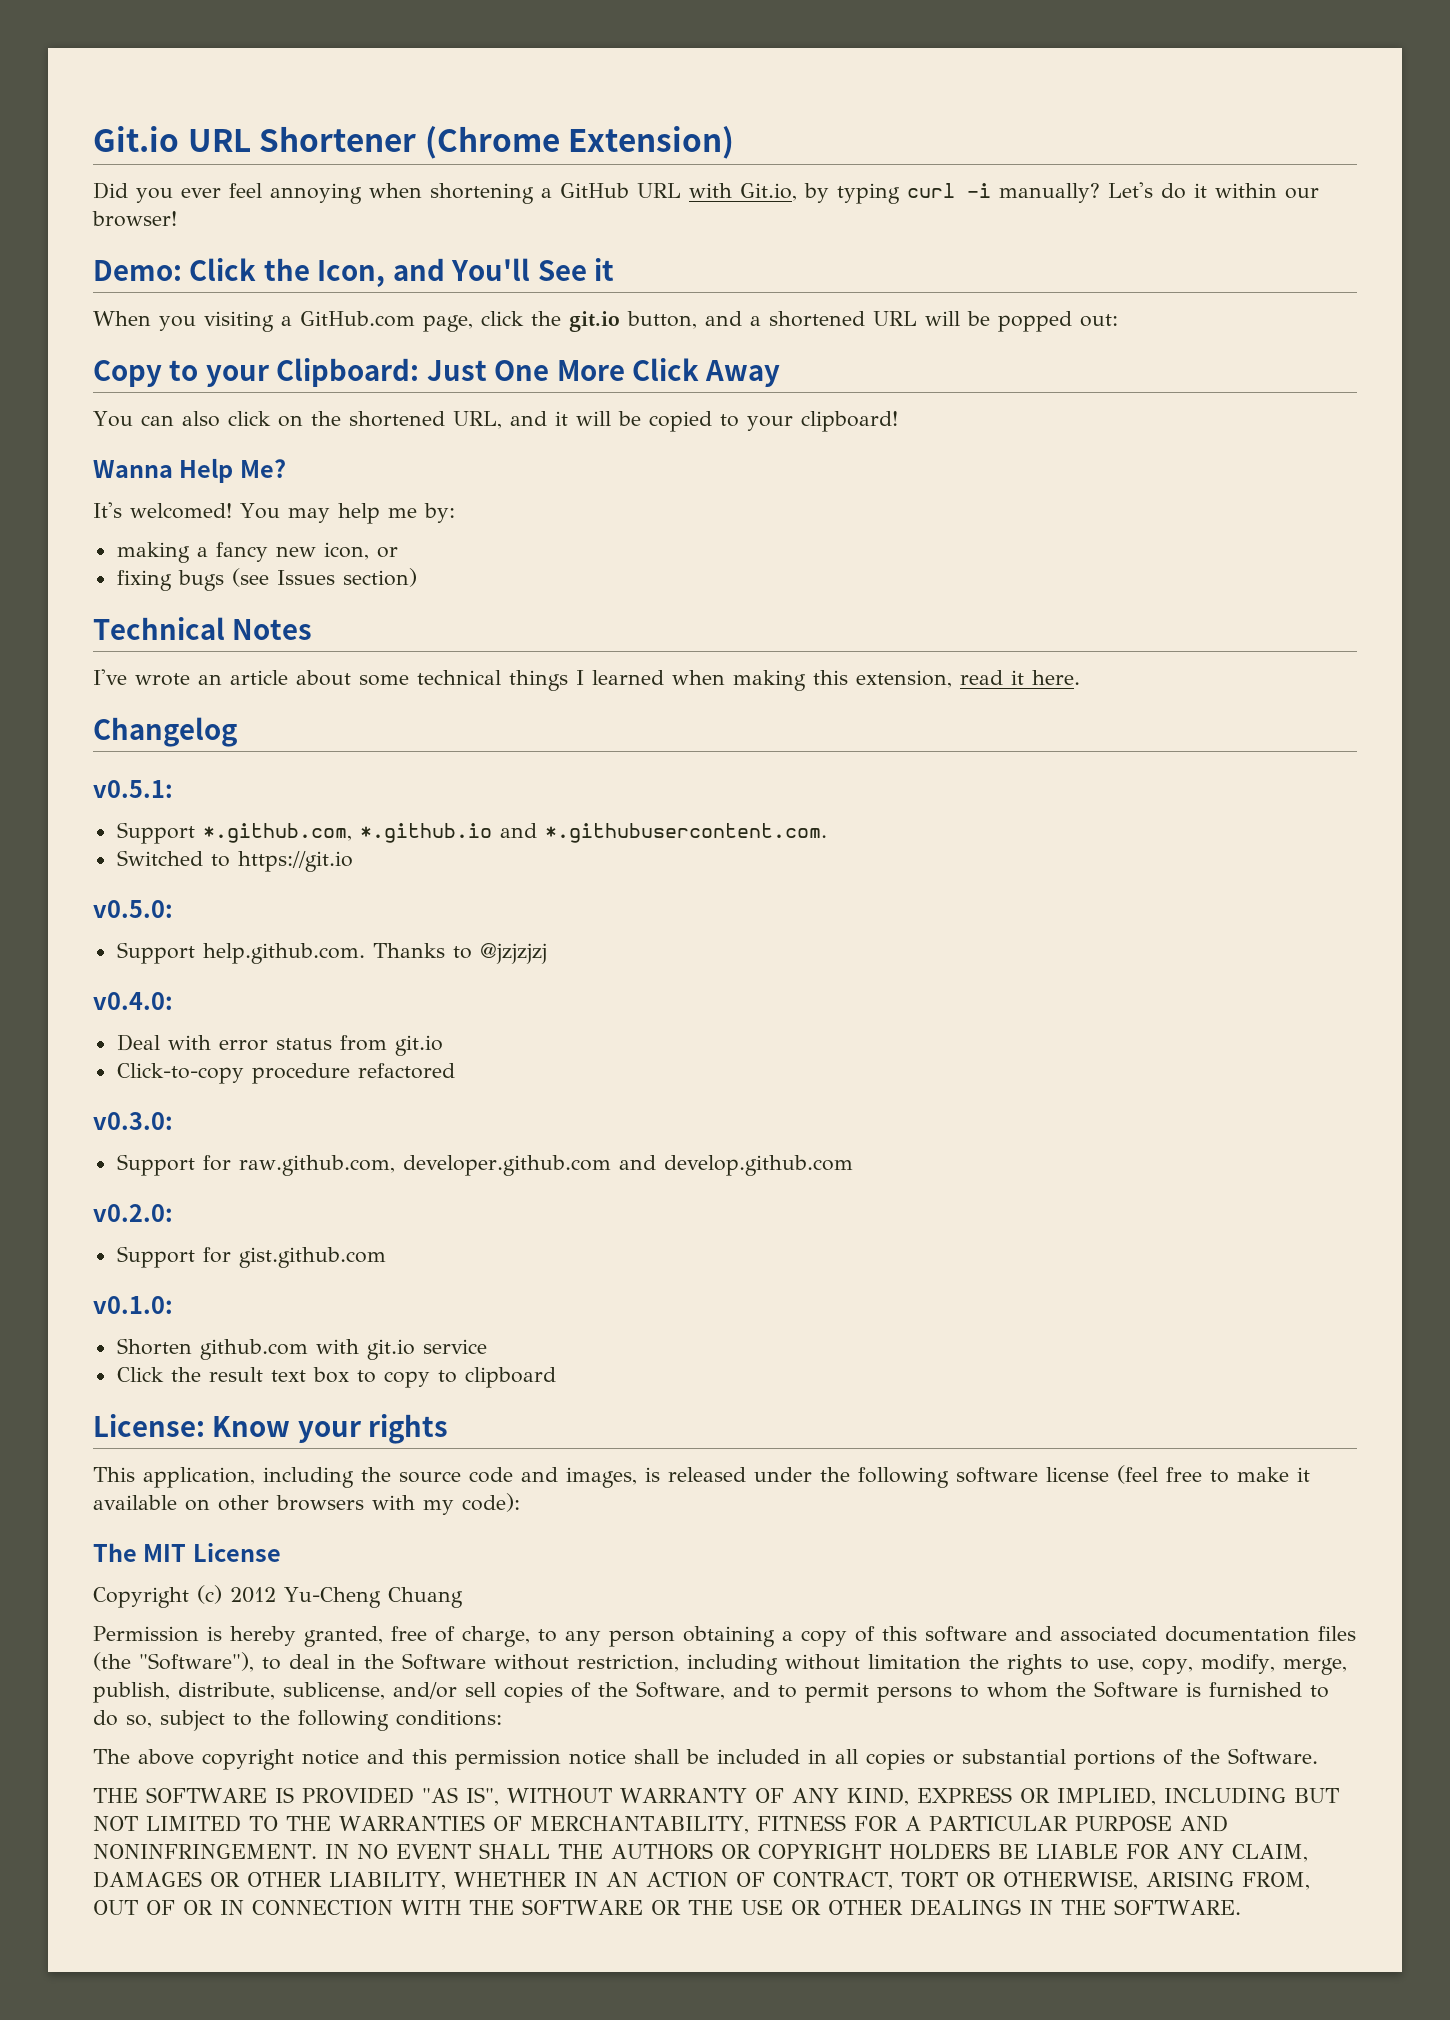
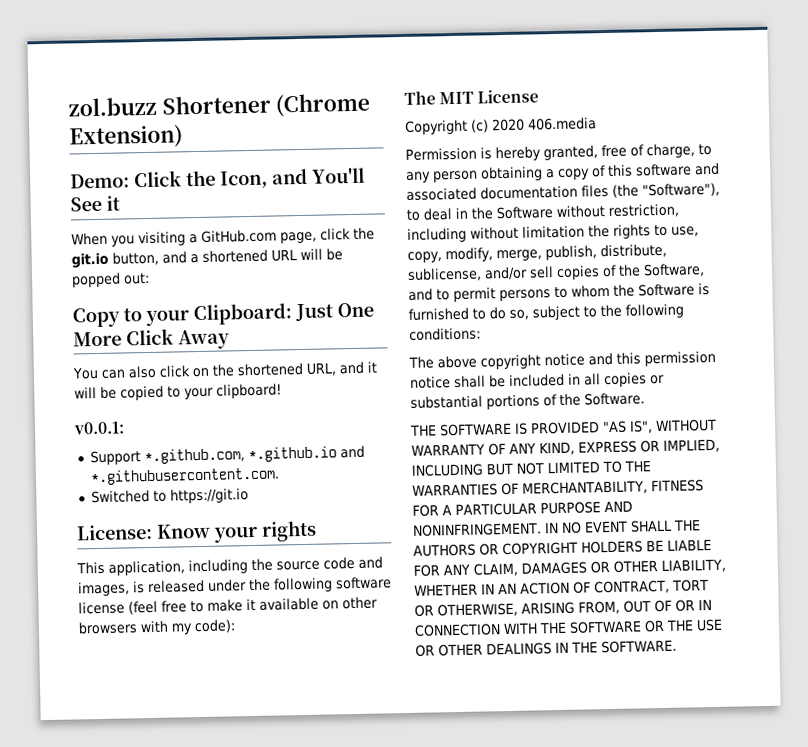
- Git.io URL Shortener (Chrome Extension)
+ zol.buzz Shortener (Chrome Extension)
- Did you ever feel annoying when shortening a GitHub URL with Git.io, by typing curl -i manually? Let's do it within our browser!
- Wanna Help Me?
- It's welcomed! You may help me by:
- making a fancy new icon, or
- fixing bugs (see Issues section)
- Technical Notes
- I've wrote an article about some technical things I learned when making this extension, read it here.
- Changelog
- v0.5.1:
+ v0.0.1:
- v0.5.0:
- Support help.github.com. Thanks to @jzjzjzj
- v0.4.0:
- Deal with error status from git.io
- Click-to-copy procedure refactored
- v0.3.0:
- Support for raw.github.com, developer.github.com and develop.github.com
- v0.2.0:
- Support for gist.github.com
- v0.1.0:
- Shorten github.com with git.io service
- Click the result text box to copy to clipboard
- Copyright (c) 2012 Yu-Cheng Chuang
+ Copyright (c) 2020 406.media

